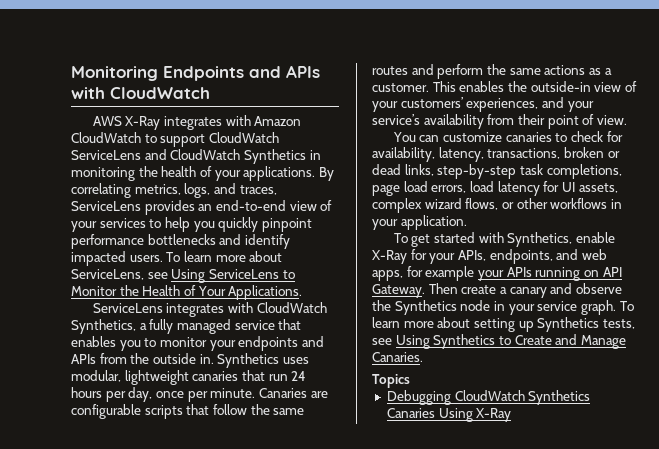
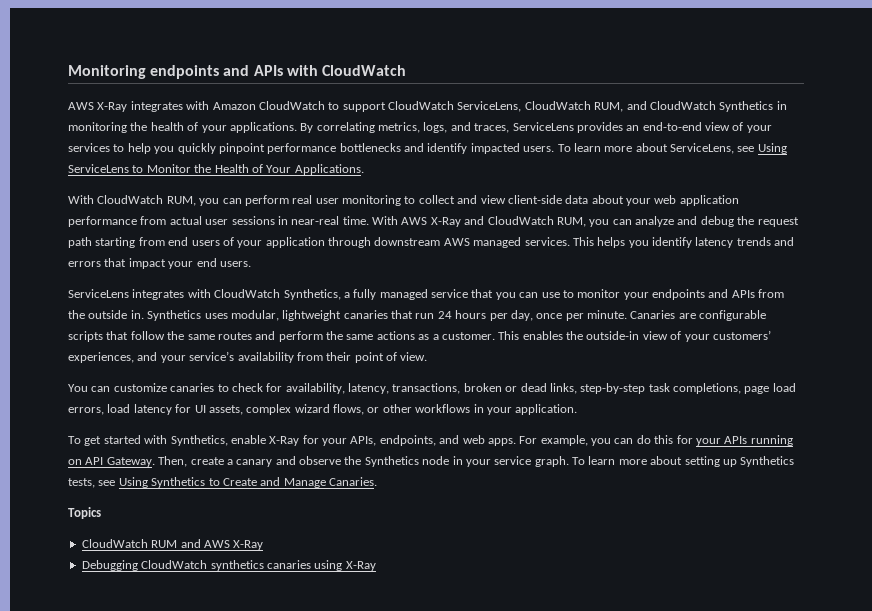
- Monitoring Endpoints and APIs with CloudWatch
+ Monitoring endpoints and APIs with CloudWatch
- AWS X-Ray integrates with Amazon CloudWatch to support CloudWatch ServiceLens and CloudWatch Synthetics in monitoring the health of your applications.
+ AWS X-Ray integrates with Amazon CloudWatch to support CloudWatch ServiceLens, CloudWatch RUM, and CloudWatch Synthetics in monitoring the health of your applications.
+ With CloudWatch RUM, you can perform real user monitoring to collect and view client-side data about your web application performance from actual user sessions in near-real time. With AWS X-Ray and CloudWatch RUM, you can analyze and debug the request path starting from end users of your application through downstream AWS managed services. This helps you identify latency trends and errors that impact your end users.
- ServiceLens integrates with CloudWatch Synthetics, a fully managed service that enables you to monitor your endpoints and APIs from the outside in.
+ ServiceLens integrates with CloudWatch Synthetics, a fully managed service that you can use to monitor your endpoints and APIs from the outside in.
- To get started with Synthetics, enable X-Ray for your APIs, endpoints, and web apps, for example your APIs running on API Gateway.
+ To get started with Synthetics, enable X-Ray for your APIs, endpoints, and web apps. For example, you can do this for your APIs running on API Gateway.
- Then create a canary and observe the Synthetics node in your service graph.
+ Then, create a canary and observe the Synthetics node in your service graph.
+ CloudWatch RUM and AWS X-Ray
- Debugging CloudWatch Synthetics Canaries Using X-Ray
+ Debugging CloudWatch synthetics canaries using X-Ray

